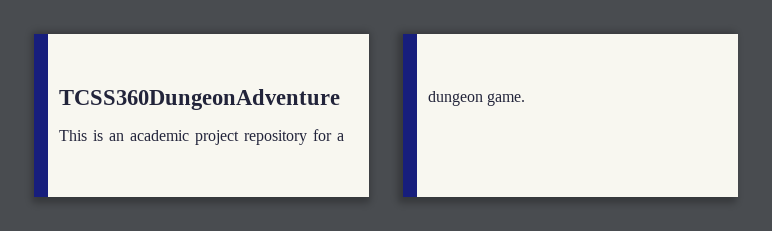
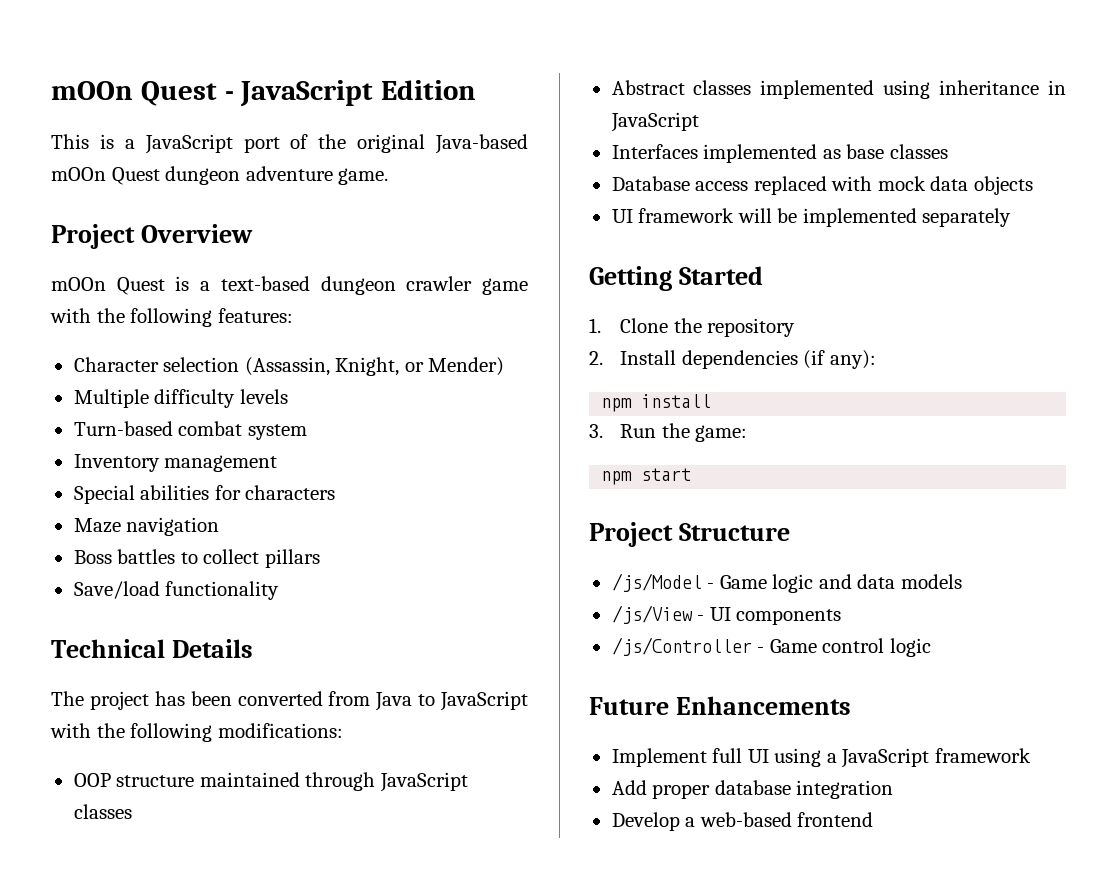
- TCSS360DungeonAdventure
- This is an academic project repository for a dungeon game.
+ mOOn Quest - JavaScript Edition
+ This is a JavaScript port of the original Java-based mOOn Quest dungeon adventure game.
+ Project Overview
+ mOOn Quest is a text-based dungeon crawler game with the following features:
+ Character selection (Assassin, Knight, or Mender)
+ Multiple difficulty levels
+ Turn-based combat system
+ Inventory management
+ Special abilities for characters
+ Maze navigation
+ Boss battles to collect pillars
+ Save/load functionality
+ Technical Details
+ The project has been converted from Java to JavaScript with the following modifications:
+ OOP structure maintained through JavaScript classes
+ Abstract classes implemented using inheritance in JavaScript
+ Interfaces implemented as base classes
+ Database access replaced with mock data objects
+ UI framework will be implemented separately
+ Getting Started
+ 1. Clone the repository
+ 2. Install dependencies (if any):
+ npm install
+ 3. Run the game:
+ npm start
+ Project Structure
+ /js/Model - Game logic and data models
+ /js/View - UI components
+ /js/Controller - Game control logic
+ Future Enhancements
+ Implement full UI using a JavaScript framework
+ Add proper database integration
+ Develop a web-based frontend

